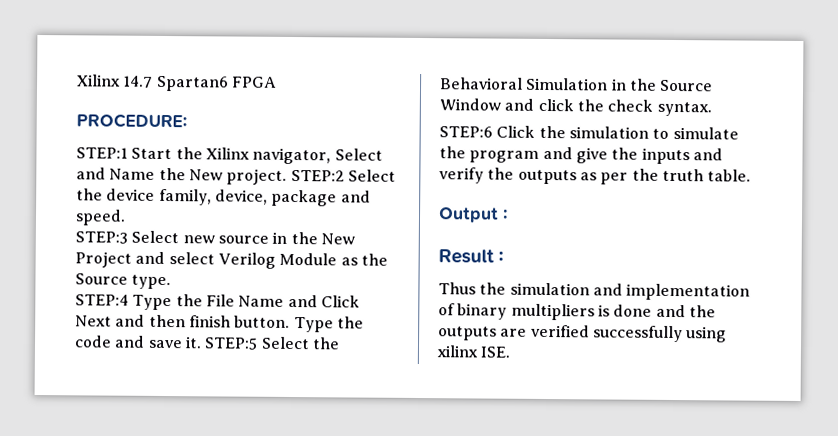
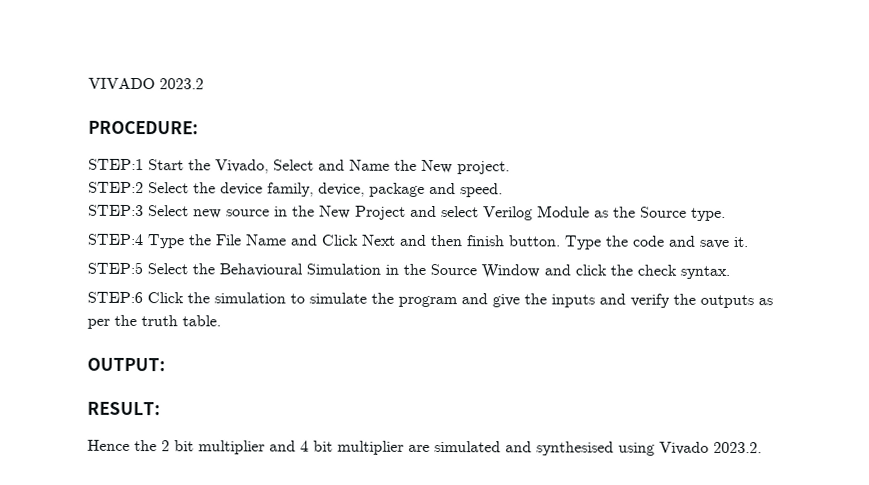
- Xilinx 14.7 Spartan6 FPGA
+ VIVADO 2023.2
- STEP:1 Start the Xilinx navigator, Select and Name the New project. STEP:2 Select the device family, device, package and speed.
+ STEP:1 Start the Vivado, Select and Name the New project.
+ STEP:2 Select the device family, device, package and speed.
- Type the code and save it. STEP:5 Select the Behavioral Simulation in the Source Window and click the check syntax.
+ Type the code and save it.
+ STEP:5 Select the Behavioural Simulation in the Source Window and click the check syntax.
- Output :
- Result :
- Thus the simulation and implementation of binary multipliers is done and the outputs are verified successfully using xilinx ISE.
+ OUTPUT:
+ RESULT:
+ Hence the 2 bit multiplier and 4 bit multiplier are simulated and synthesised using Vivado 2023.2.

